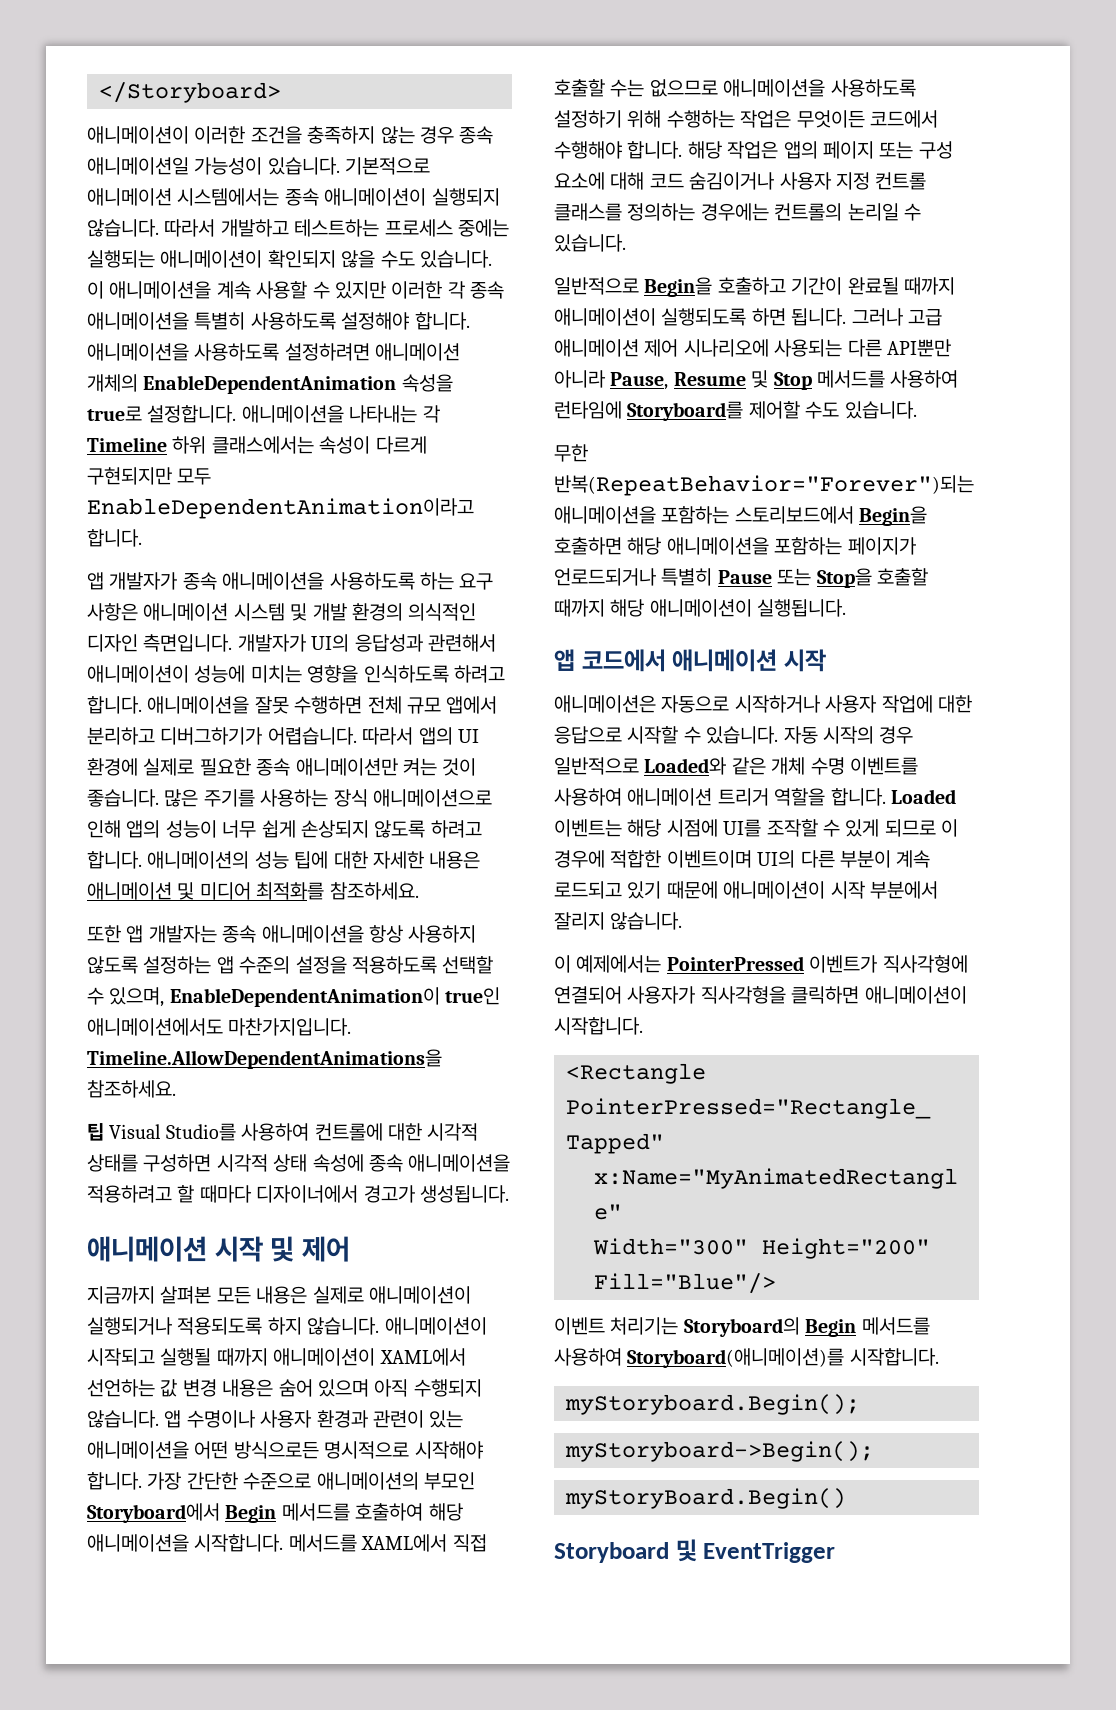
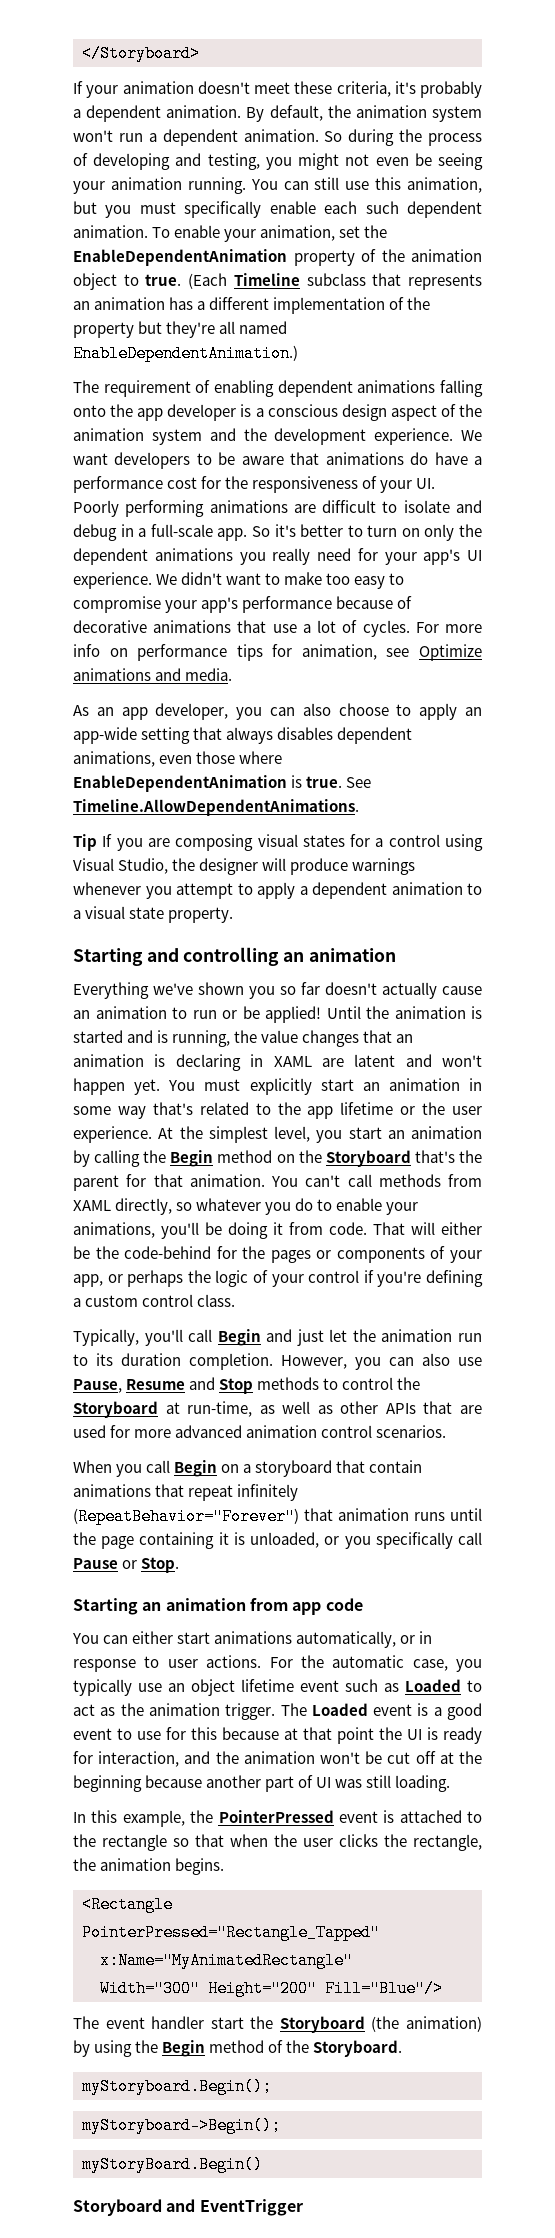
- 애니메이션이 이러한 조건을 충족하지 않는 경우 종속 애니메이션일 가능성이 있습니다. 기본적으로 애니메이션 시스템에서는 종속 애니메이션이 실행되지 않습니다. 따라서 개발하고 테스트하는 프로세스 중에는 실행되는 애니메이션이 확인되지 않을 수도 있습니다. 이 애니메이션을 계속 사용할 수 있지만 이러한 각 종속 애니메이션을 특별히 사용하도록 설정해야 합니다. 애니메이션을 사용하도록 설정하려면 애니메이션 개체의 EnableDependentAnimation 속성을 true로 설정합니다. 애니메이션을 나타내는 각 Timeline 하위 클래스에서는 속성이 다르게 구현되지만 모두 EnableDependentAnimation이라고 합니다.
- 앱 개발자가 종속 애니메이션을 사용하도록 하는 요구 사항은 애니메이션 시스템 및 개발 환경의 의식적인 디자인 측면입니다. 개발자가 UI의 응답성과 관련해서 애니메이션이 성능에 미치는 영향을 인식하도록 하려고 합니다. 애니메이션을 잘못 수행하면 전체 규모 앱에서 분리하고 디버그하기가 어렵습니다. 따라서 앱의 UI 환경에 실제로 필요한 종속 애니메이션만 켜는 것이 좋습니다. 많은 주기를 사용하는 장식 애니메이션으로 인해 앱의 성능이 너무 쉽게 손상되지 않도록 하려고 합니다. 애니메이션의 성능 팁에 대한 자세한 내용은 애니메이션 및 미디어 최적화를 참조하세요.
- 또한 앱 개발자는 종속 애니메이션을 항상 사용하지 않도록 설정하는 앱 수준의 설정을 적용하도록 선택할 수 있으며, EnableDependentAnimation이 true인 애니메이션에서도 마찬가지입니다. Timeline.AllowDependentAnimations을 참조하세요.
- 팁 Visual Studio를 사용하여 컨트롤에 대한 시각적 상태를 구성하면 시각적 상태 속성에 종속 애니메이션을 적용하려고 할 때마다 디자이너에서 경고가 생성됩니다.
- 애니메이션 시작 및 제어
- 지금까지 살펴본 모든 내용은 실제로 애니메이션이 실행되거나 적용되도록 하지 않습니다. 애니메이션이 시작되고 실행될 때까지 애니메이션이 XAML에서 선언하는 값 변경 내용은 숨어 있으며 아직 수행되지 않습니다. 앱 수명이나 사용자 환경과 관련이 있는 애니메이션을 어떤 방식으로든 명시적으로 시작해야 합니다. 가장 간단한 수준으로 애니메이션의 부모인 Storyboard에서 Begin 메서드를 호출하여 해당 애니메이션을 시작합니다. 메서드를 XAML에서 직접 호출할 수는 없으므로 애니메이션을 사용하도록 설정하기 위해 수행하는 작업은 무엇이든 코드에서 수행해야 합니다. 해당 작업은 앱의 페이지 또는 구성 요소에 대해 코드 숨김이거나 사용자 지정 컨트롤 클래스를 정의하는 경우에는 컨트롤의 논리일 수 있습니다.
- 일반적으로 Begin을 호출하고 기간이 완료될 때까지 애니메이션이 실행되도록 하면 됩니다. 그러나 고급 애니메이션 제어 시나리오에 사용되는 다른 API뿐만 아니라 Pause, Resume 및 Stop 메서드를 사용하여 런타임에 Storyboard를 제어할 수도 있습니다.
- 무한 반복(RepeatBehavior="Forever")되는 애니메이션을 포함하는 스토리보드에서 Begin을 호출하면 해당 애니메이션을 포함하는 페이지가 언로드되거나 특별히 Pause 또는 Stop을 호출할 때까지 해당 애니메이션이 실행됩니다.
- 앱 코드에서 애니메이션 시작
- 애니메이션은 자동으로 시작하거나 사용자 작업에 대한 응답으로 시작할 수 있습니다. 자동 시작의 경우 일반적으로 Loaded와 같은 개체 수명 이벤트를 사용하여 애니메이션 트리거 역할을 합니다. Loaded 이벤트는 해당 시점에 UI를 조작할 수 있게 되므로 이 경우에 적합한 이벤트이며 UI의 다른 부분이 계속 로드되고 있기 때문에 애니메이션이 시작 부분에서 잘리지 않습니다.
- 이 예제에서는 PointerPressed 이벤트가 직사각형에 연결되어 사용자가 직사각형을 클릭하면 애니메이션이 시작합니다.
+ If your animation doesn't meet these criteria, it's probably a dependent animation. By default, the animation system won't run a dependent animation. So during the process of developing and testing, you might not even be seeing your animation running. You can still use this animation, but you must specifically enable each such dependent animation. To enable your animation, set the EnableDependentAnimation property of the animation object to true. (Each Timeline subclass that represents an animation has a different implementation of the property but they're all named EnableDependentAnimation.)
+ The requirement of enabling dependent animations falling onto the app developer is a conscious design aspect of the animation system and the development experience. We want developers to be aware that animations do have a performance cost for the responsiveness of your UI. Poorly performing animations are difficult to isolate and debug in a full-scale app. So it's better to turn on only the dependent animations you really need for your app's UI experience. We didn't want to make too easy to compromise your app's performance because of decorative animations that use a lot of cycles. For more info on performance tips for animation, see Optimize animations and media.
+ As an app developer, you can also choose to apply an app-wide setting that always disables dependent animations, even those where EnableDependentAnimation is true. See Timeline.AllowDependentAnimations.
+ Tip If you are composing visual states for a control using Visual Studio, the designer will produce warnings whenever you attempt to apply a dependent animation to a visual state property.
+ Starting and controlling an animation
+ Everything we've shown you so far doesn't actually cause an animation to run or be applied! Until the animation is started and is running, the value changes that an animation is declaring in XAML are latent and won't happen yet. You must explicitly start an animation in some way that's related to the app lifetime or the user experience. At the simplest level, you start an animation by calling the Begin method on the Storyboard that's the parent for that animation. You can't call methods from XAML directly, so whatever you do to enable your animations, you'll be doing it from code. That will either be the code-behind for the pages or components of your app, or perhaps the logic of your control if you're defining a custom control class.
+ Typically, you'll call Begin and just let the animation run to its duration completion. However, you can also use Pause, Resume and Stop methods to control the Storyboard at run-time, as well as other APIs that are used for more advanced animation control scenarios.
+ When you call Begin on a storyboard that contain animations that repeat infinitely (RepeatBehavior="Forever") that animation runs until the page containing it is unloaded, or you specifically call Pause or Stop.
+ Starting an animation from app code
+ You can either start animations automatically, or in response to user actions. For the automatic case, you typically use an object lifetime event such as Loaded to act as the animation trigger. The Loaded event is a good event to use for this because at that point the UI is ready for interaction, and the animation won't be cut off at the beginning because another part of UI was still loading.
+ In this example, the PointerPressed event is attached to the rectangle so that when the user clicks the rectangle, the animation begins.
- 이벤트 처리기는 Storyboard의 Begin 메서드를 사용하여 Storyboard(애니메이션)를 시작합니다.
+ The event handler start the Storyboard (the animation) by using the Begin method of the Storyboard.
- Storyboard 및 EventTrigger
+ Storyboard and EventTrigger

